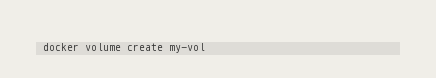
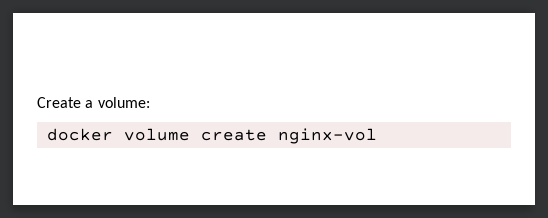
+ Create a volume:
- docker volume create my-vol
+ docker volume create nginx-vol

